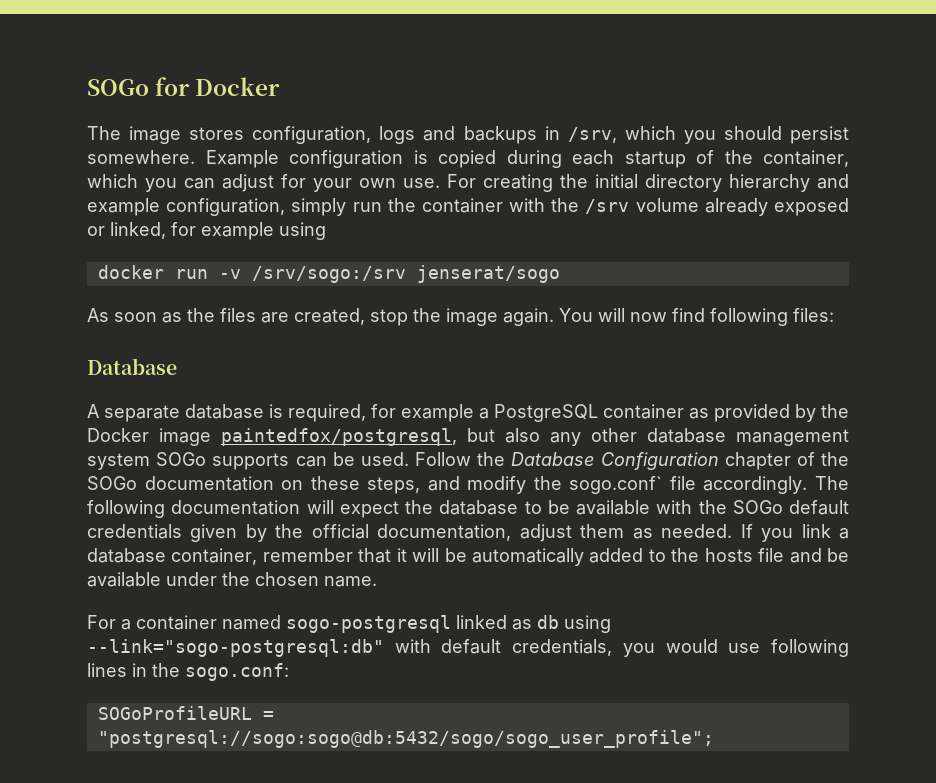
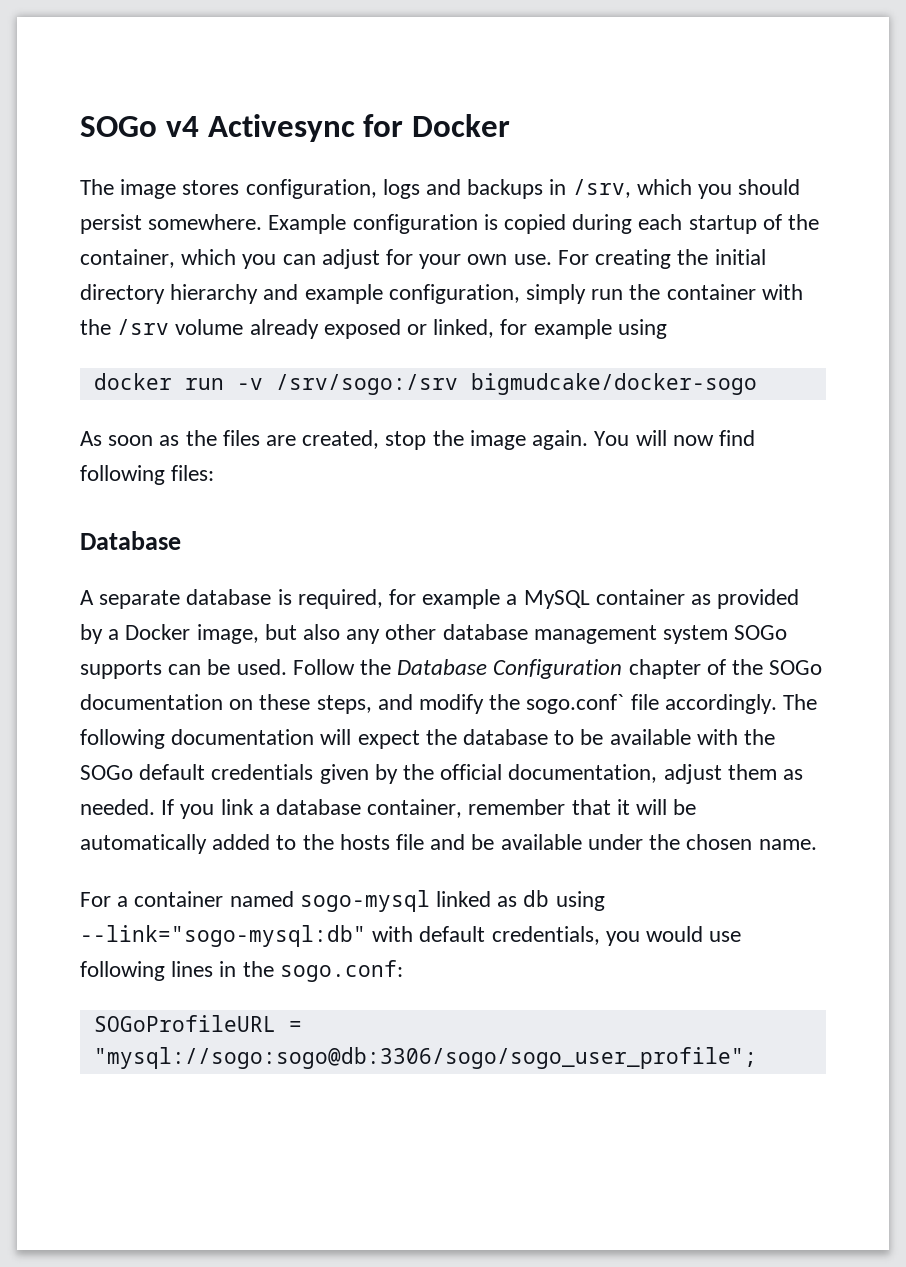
- SOGo for Docker
+ SOGo v4 Activesync for Docker
- docker run -v /srv/sogo:/srv jenserat/sogo
+ docker run -v /srv/sogo:/srv bigmudcake/docker-sogo
- A separate database is required, for example a PostgreSQL container as provided by the Docker image paintedfox/postgresql, but also any other database management system SOGo supports can be used.
+ A separate database is required, for example a MySQL container as provided by a Docker image, but also any other database management system SOGo supports can be used.
- For a container named sogo-postgresql linked as db using --link="sogo-postgresql:db" with default credentials, you would use following lines in the sogo.conf:
+ For a container named sogo-mysql linked as db using --link="sogo-mysql:db" with default credentials, you would use following lines in the sogo.conf:
- SOGoProfileURL = "postgresql://sogo:sogo@db:5432/sogo/sogo_user_profile";
+ SOGoProfileURL = "mysql://sogo:sogo@db:3306/sogo/sogo_user_profile";

